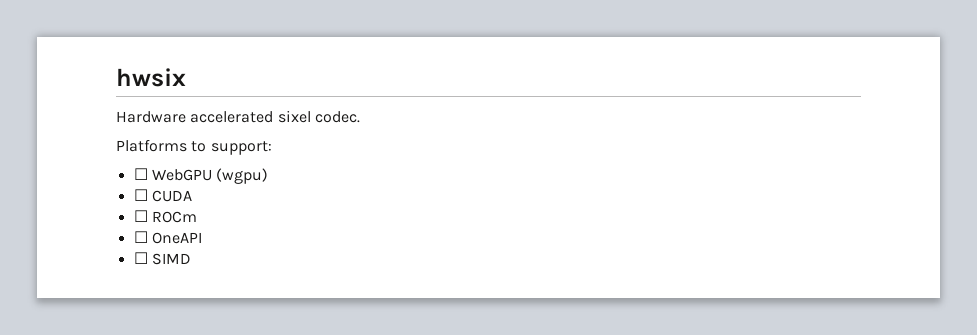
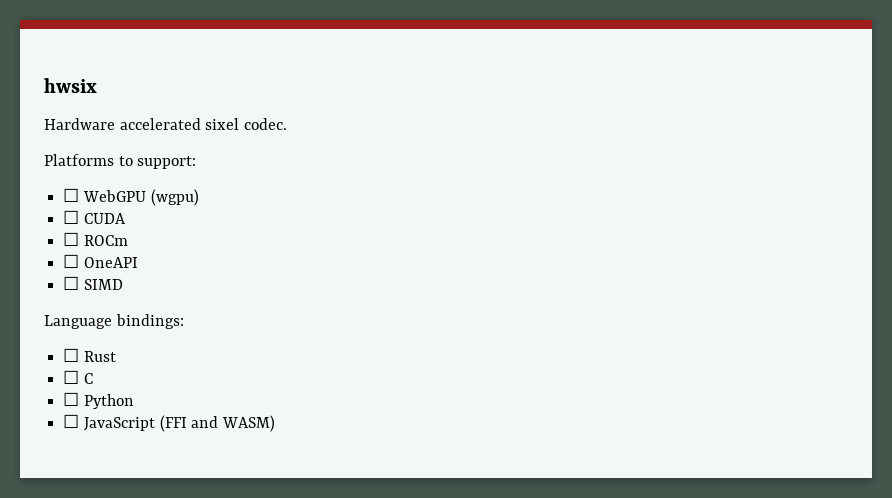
+ Language bindings:
+ ☐ Rust
+ ☐ C
+ ☐ Python
+ ☐ JavaScript (FFI and WASM)

